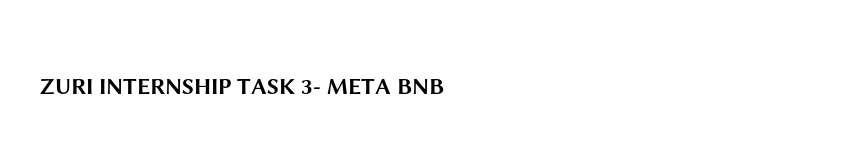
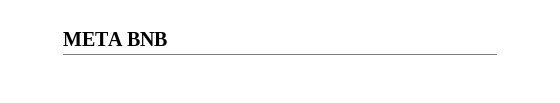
- ZURI INTERNSHIP TASK 3- META BNB
+ META BNB

